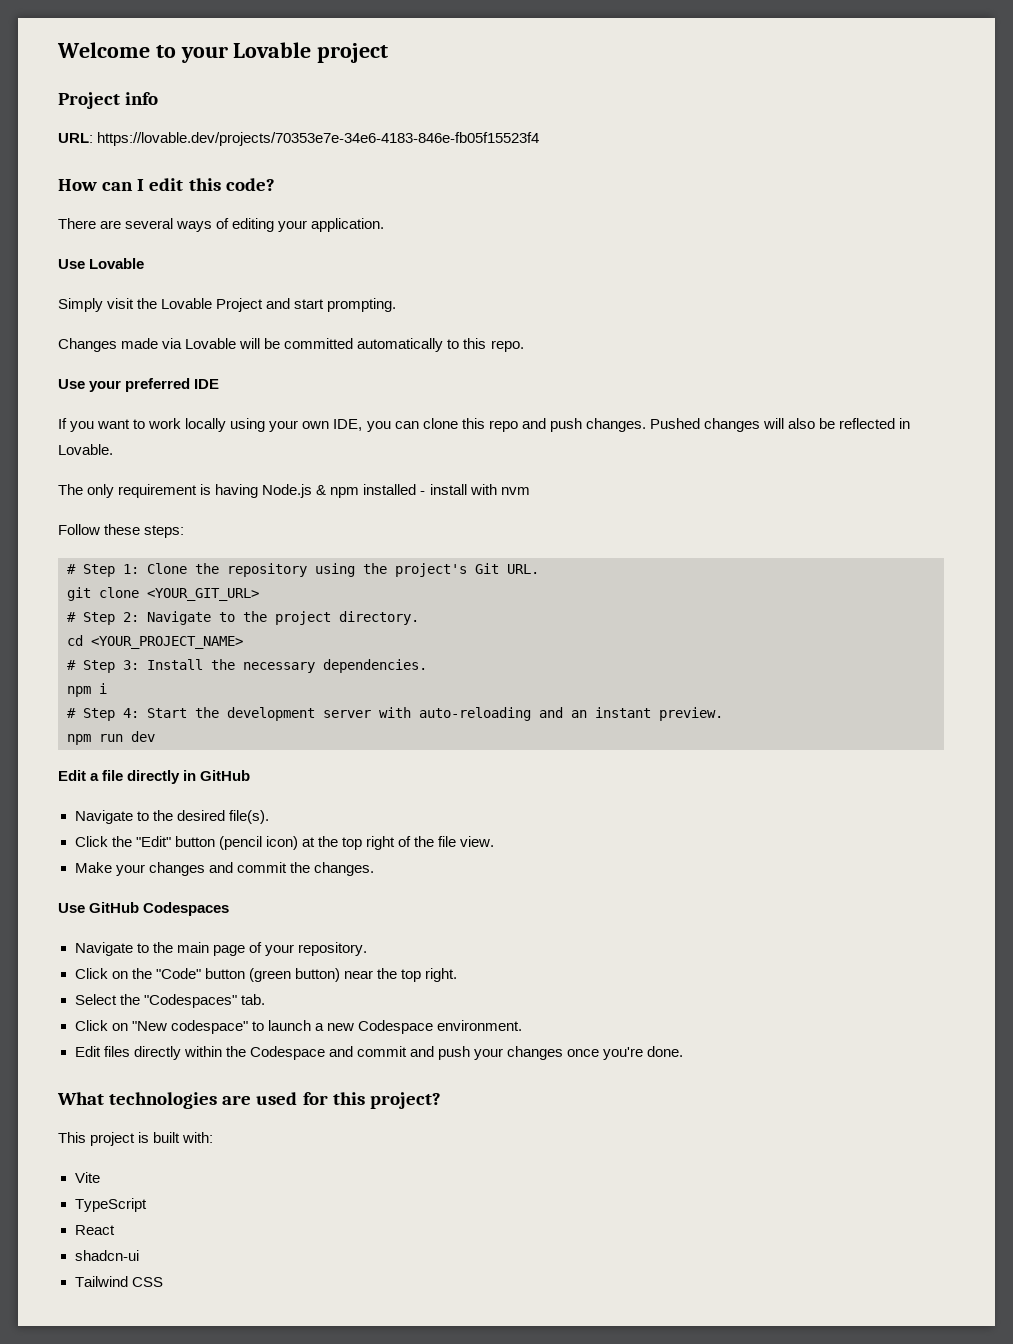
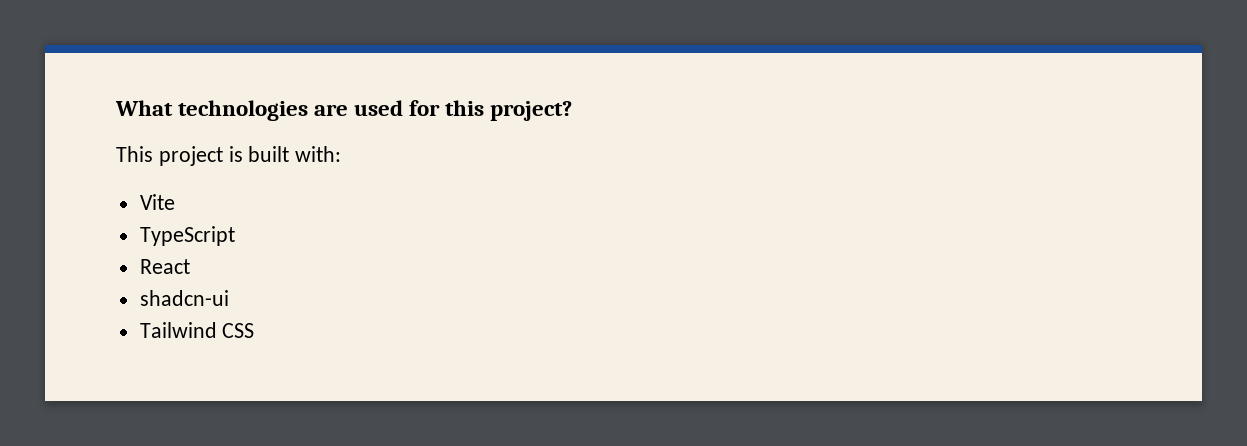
- Welcome to your Lovable project
- Project info
- URL: https://lovable.dev/projects/70353e7e-34e6-4183-846e-fb05f15523f4
- How can I edit this code?
- There are several ways of editing your application.
- Use Lovable
- Simply visit the Lovable Project and start prompting.
- Changes made via Lovable will be committed automatically to this repo.
- Use your preferred IDE
- If you want to work locally using your own IDE, you can clone this repo and push changes. Pushed changes will also be reflected in Lovable.
- The only requirement is having Node.js & npm installed - install with nvm
- Follow these steps:
- # Step 1: Clone the repository using the project's Git URL.
- git clone <YOUR_GIT_URL>
- # Step 2: Navigate to the project directory.
- cd <YOUR_PROJECT_NAME>
- # Step 3: Install the necessary dependencies.
- npm i
- # Step 4: Start the development server with auto-reloading and an instant preview.
- npm run dev
- Edit a file directly in GitHub
- Navigate to the desired file(s).
- Click the "Edit" button (pencil icon) at the top right of the file view.
- Make your changes and commit the changes.
- Use GitHub Codespaces
- Navigate to the main page of your repository.
- Click on the "Code" button (green button) near the top right.
- Select the "Codespaces" tab.
- Click on "New codespace" to launch a new Codespace environment.
- Edit files directly within the Codespace and commit and push your changes once you're done.

